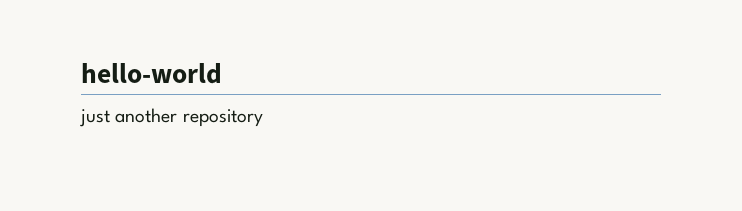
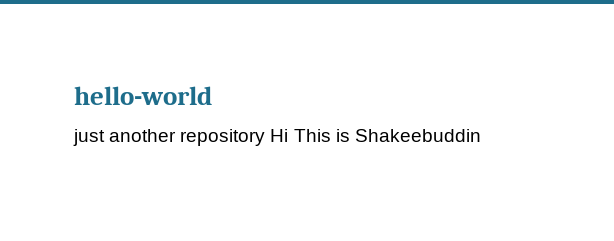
- just another repository
+ just another repository Hi This is Shakeebuddin

